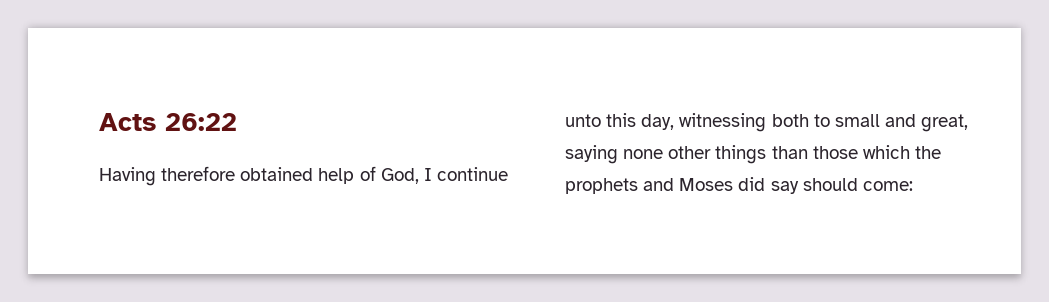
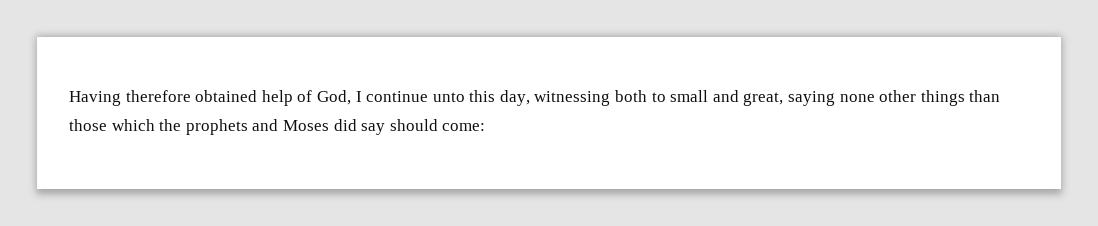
- Acts 26:22

